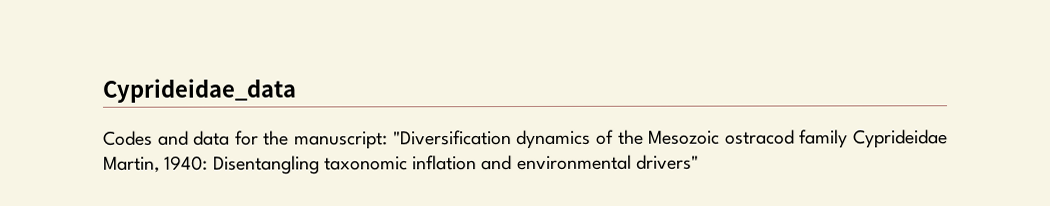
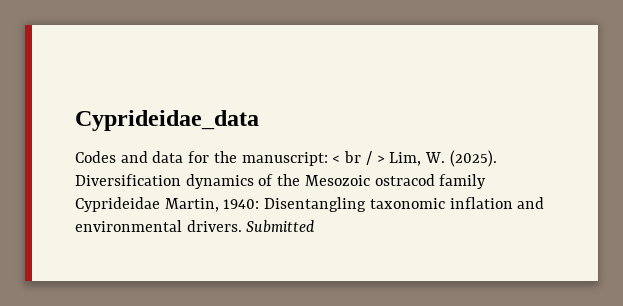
- Codes and data for the manuscript: "Diversification dynamics of the Mesozoic ostracod family Cyprideidae Martin, 1940: Disentangling taxonomic inflation and environmental drivers"
+ Codes and data for the manuscript: < br / > Lim, W. (2025). Diversification dynamics of the Mesozoic ostracod family Cyprideidae Martin, 1940: Disentangling taxonomic inflation and environmental drivers. Submitted

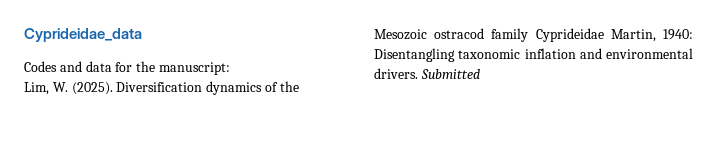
- Codes and data for the manuscript: < br / > Lim, W. (2025).
+ Codes and data for the manuscript:
+ Lim, W. (2025).

